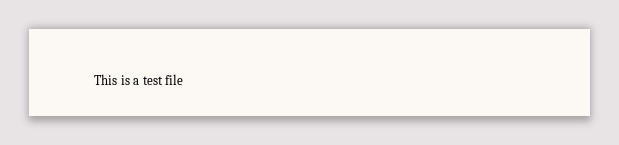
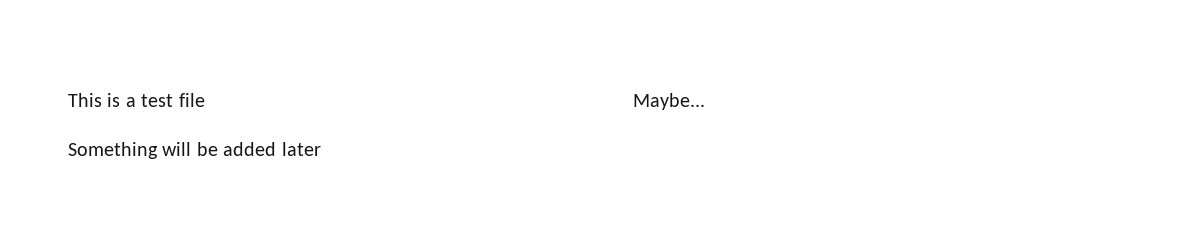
+ Something will be added later
+ Maybe...

